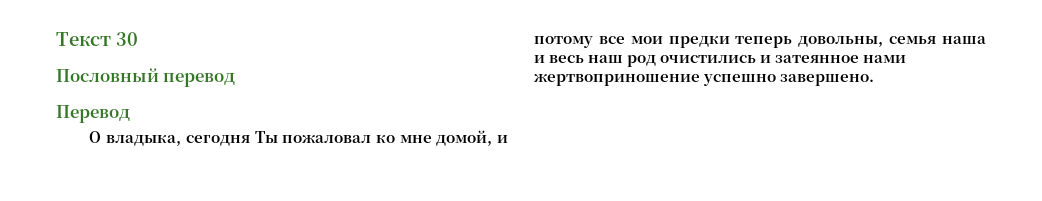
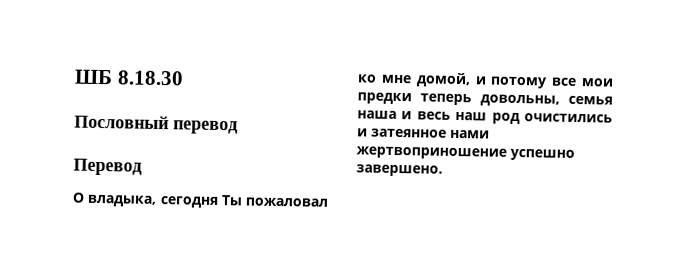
- Текст 30
+ ШБ 8.18.30

